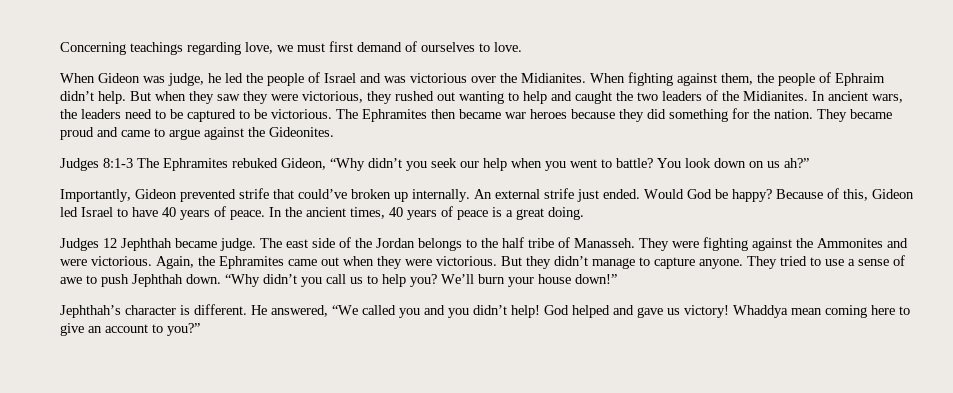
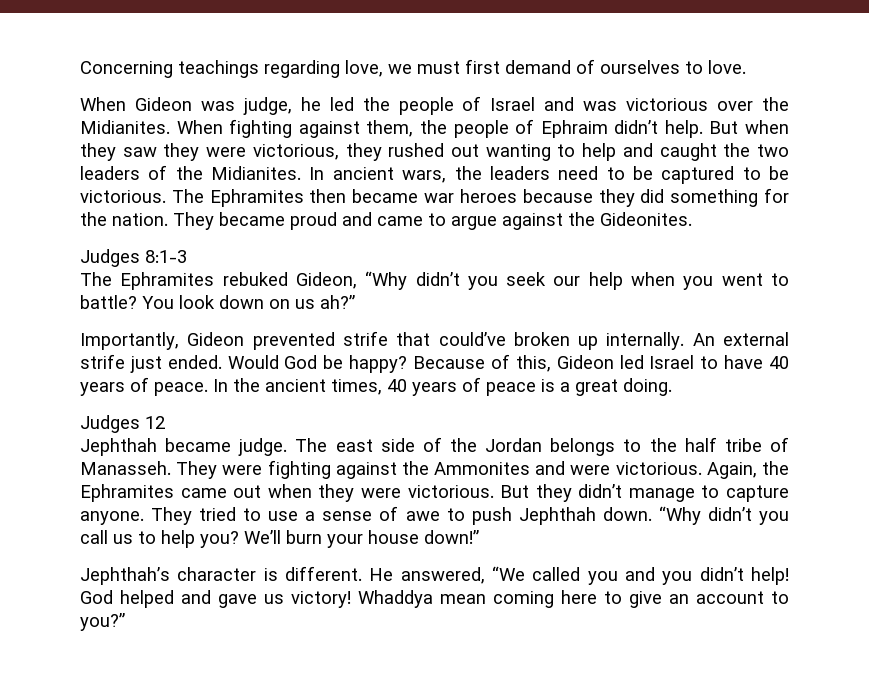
- Judges 8:1-3 The Ephramites rebuked Gideon, “Why didn’t you seek our help when you went to battle?
+ Judges 8:1-3
+ The Ephramites rebuked Gideon, “Why didn’t you seek our help when you went to battle?
- Judges 12 Jephthah became judge.
+ Judges 12
+ Jephthah became judge.

